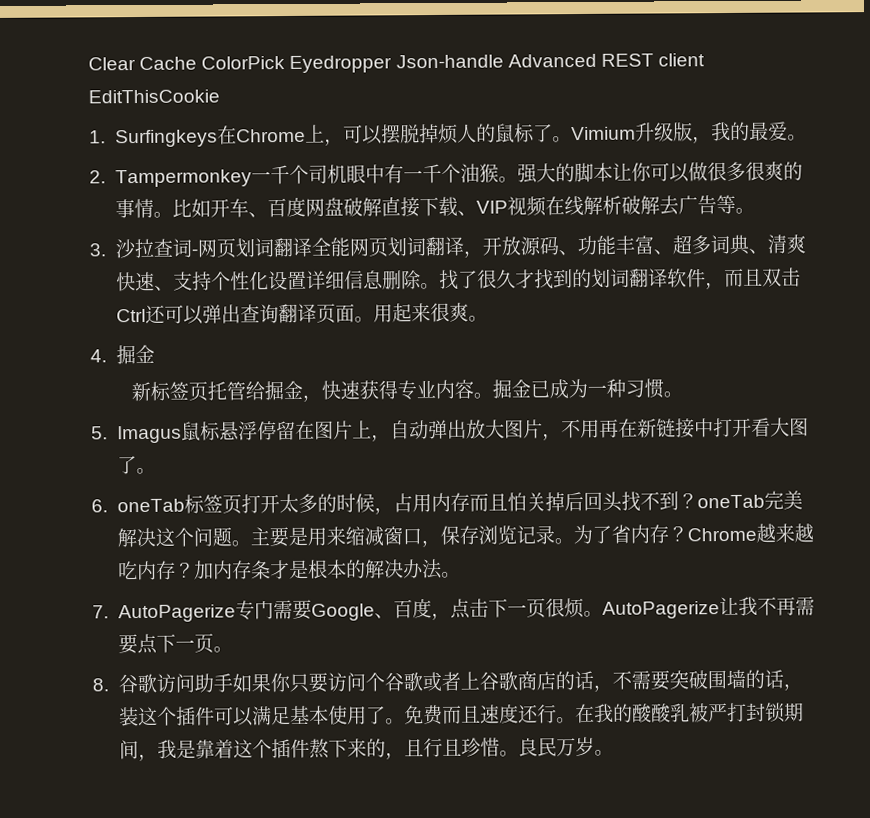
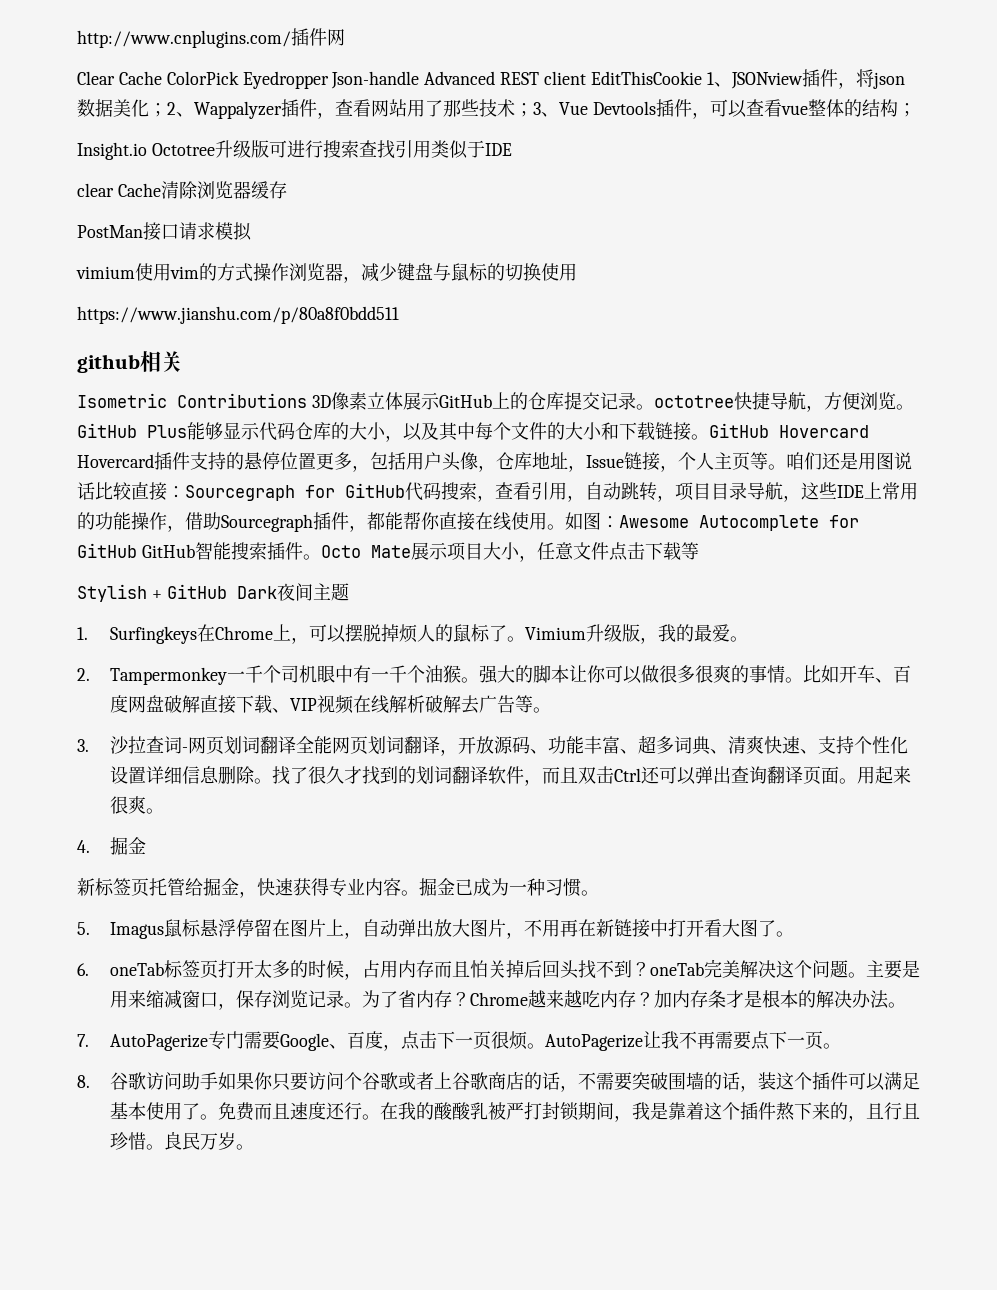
+ http://www.cnplugins.com/插件网
- Clear Cache ColorPick Eyedropper Json-handle Advanced REST client EditThisCookie
+ Clear Cache ColorPick Eyedropper Json-handle Advanced REST client EditThisCookie 1、JSONview插件，将json数据美化；2、Wappalyzer插件，查看网站用了那些技术；3、Vue Devtools插件，可以查看vue整体的结构；
+ Insight.io Octotree升级版可进行搜索查找引用类似于IDE
+ clear Cache清除浏览器缓存
+ PostMan接口请求模拟
+ vimium使用vim的方式操作浏览器，减少键盘与鼠标的切换使用
+ https://www.jianshu.com/p/80a8f0bdd511
+ github相关
+ Isometric Contributions 3D像素立体展示GitHub上的仓库提交记录。octotree快捷导航，方便浏览。GitHub Plus能够显示代码仓库的大小，以及其中每个文件的大小和下载链接。GitHub Hovercard Hovercard插件支持的悬停位置更多，包括用户头像，仓库地址，Issue链接，个人主页等。咱们还是用图说话比较直接：Sourcegraph for GitHub代码搜索，查看引用，自动跳转，项目目录导航，这些IDE上常用的功能操作，借助Sourcegraph插件，都能帮你直接在线使用。如图：Awesome Autocomplete for GitHub GitHub智能搜索插件。Octo Mate展示项目大小，任意文件点击下载等
+ Stylish + GitHub Dark夜间主题

